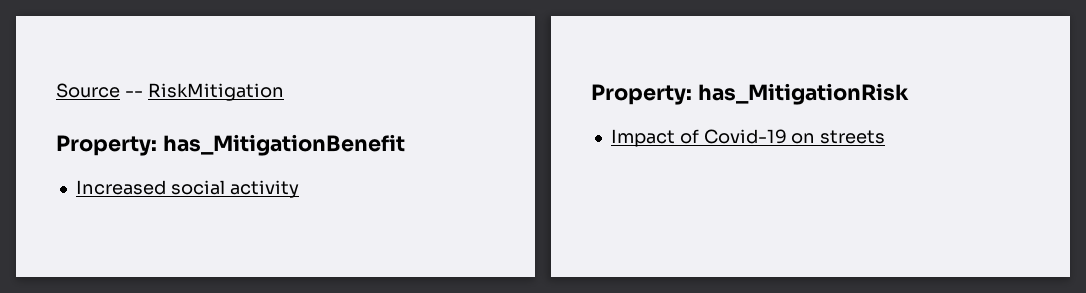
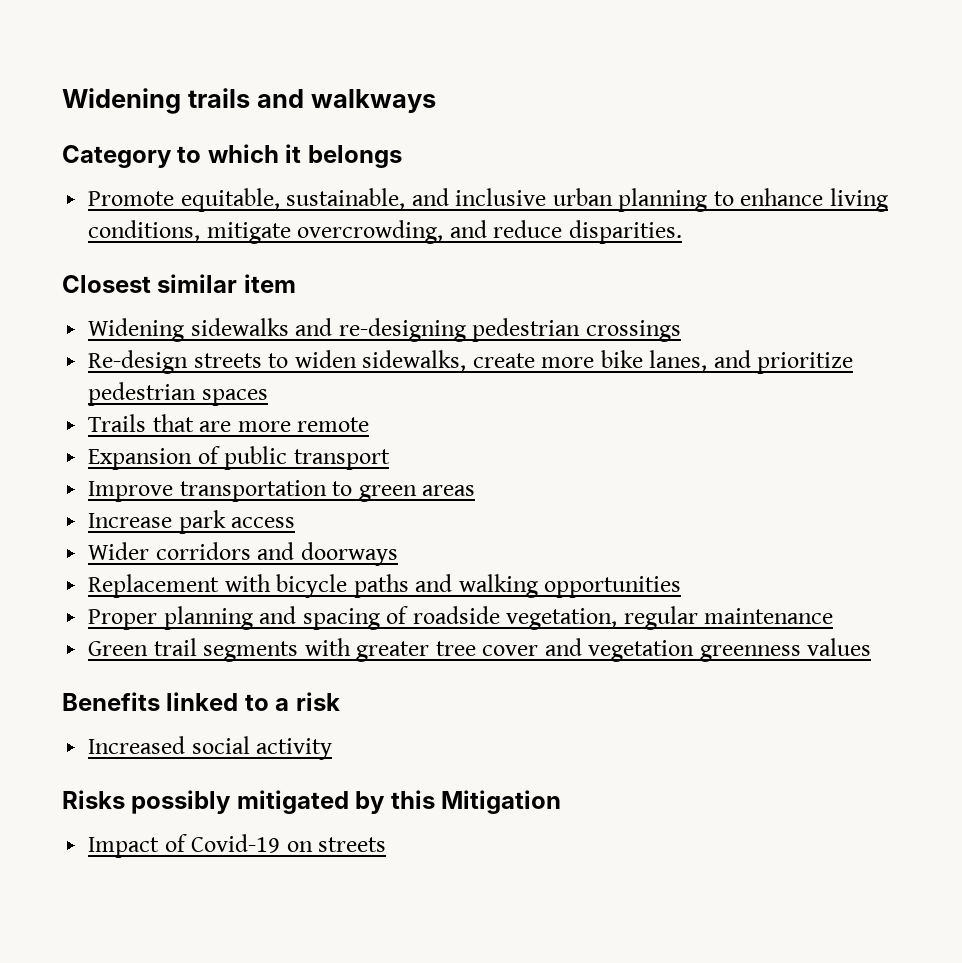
- Source -- RiskMitigation
- Property: has_MitigationBenefit
+ Widening trails and walkways
+ Category to which it belongs
+ Promote equitable, sustainable, and inclusive urban planning to enhance living conditions, mitigate overcrowding, and reduce disparities.
+ Closest similar item
+ Widening sidewalks and re-designing pedestrian crossings
+ Re-design streets to widen sidewalks, create more bike lanes, and prioritize pedestrian spaces
+ Trails that are more remote
+ Expansion of public transport
+ Improve transportation to green areas
+ Increase park access
+ Wider corridors and doorways
+ Replacement with bicycle paths and walking opportunities
+ Proper planning and spacing of roadside vegetation, regular maintenance
+ Green trail segments with greater tree cover and vegetation greenness values
+ Benefits linked to a risk
  Increased social activity
- Property: has_MitigationRisk
+ Risks possibly mitigated by this Mitigation

